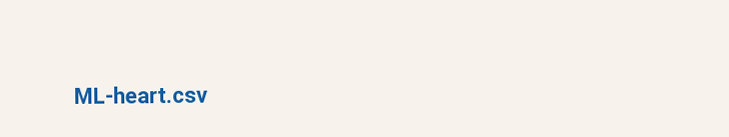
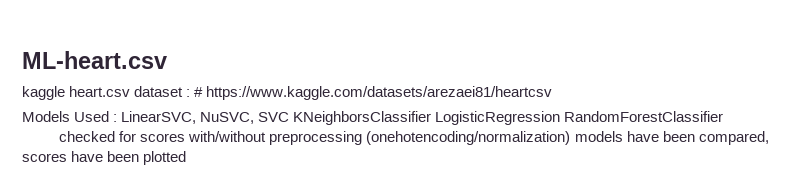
+ kaggle heart.csv dataset : # https://www.kaggle.com/datasets/arezaei81/heartcsv
+ Models Used : LinearSVC, NuSVC, SVC KNeighborsClassifier LogisticRegression RandomForestClassifier
+ checked for scores with/without preprocessing (onehotencoding/normalization) models have been compared, scores have been plotted

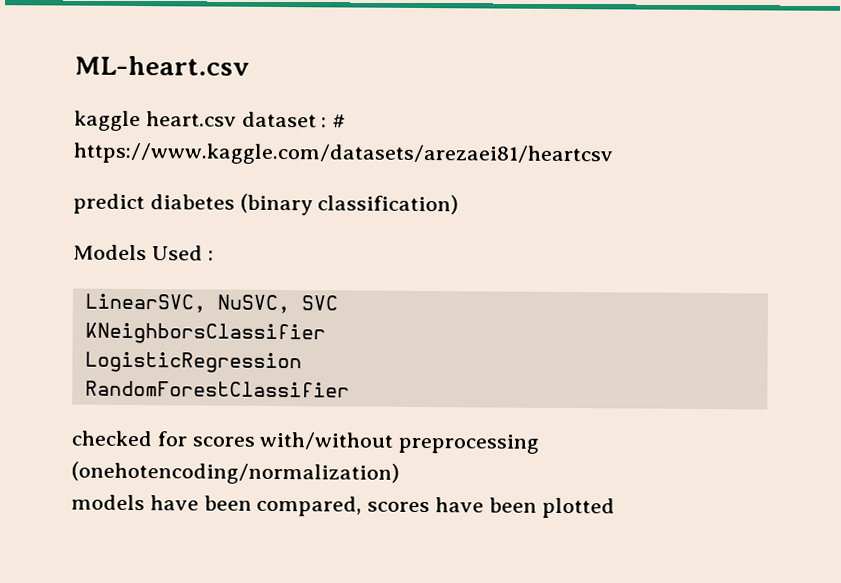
+ predict diabetes (binary classification)
- Models Used : LinearSVC, NuSVC, SVC KNeighborsClassifier LogisticRegression RandomForestClassifier
+ Models Used :
+ LinearSVC, NuSVC, SVC
+ KNeighborsClassifier
+ LogisticRegression
+ RandomForestClassifier
- checked for scores with/without preprocessing (onehotencoding/normalization) models have been compared, scores have been plotted
+ checked for scores with/without preprocessing (onehotencoding/normalization)
+ models have been compared, scores have been plotted

